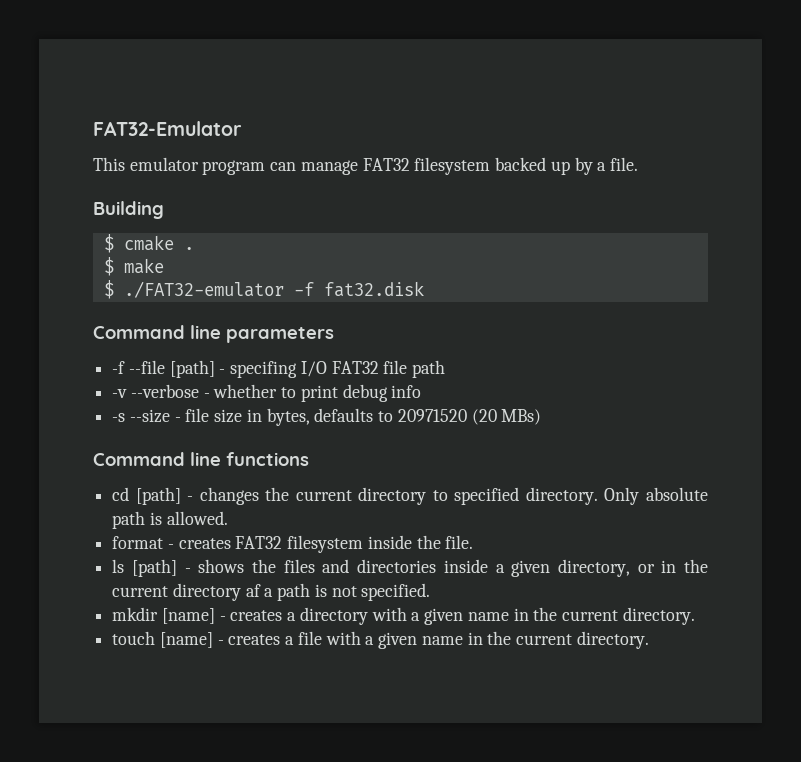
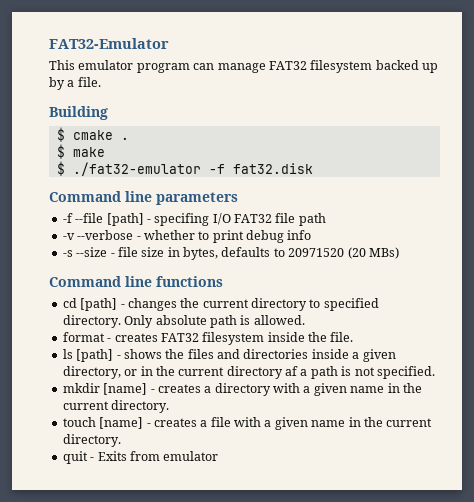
- $ ./FAT32-emulator -f fat32.disk
+ $ ./fat32-emulator -f fat32.disk
+ quit - Exits from emulator

